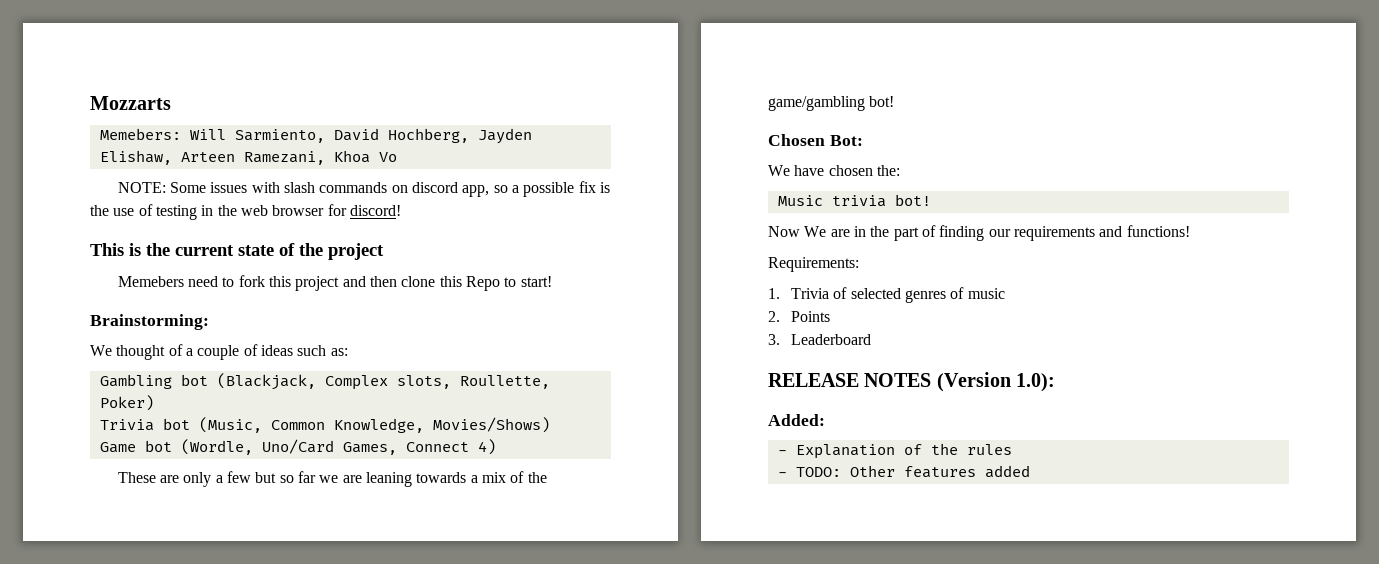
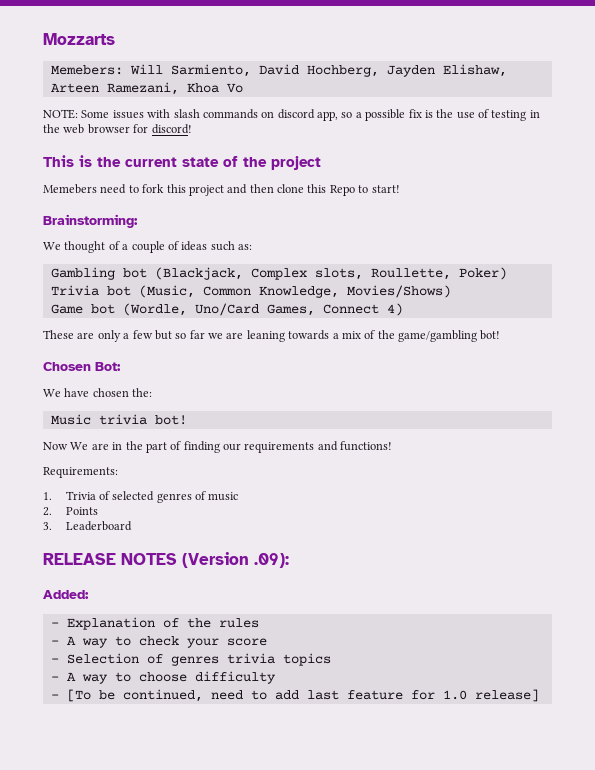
- RELEASE NOTES (Version 1.0):
+ RELEASE NOTES (Version .09):
- - TODO: Other features added
+ - A way to check your score
+ - Selection of genres trivia topics
+ - A way to choose difficulty
+ - [To be continued, need to add last feature for 1.0 release]

